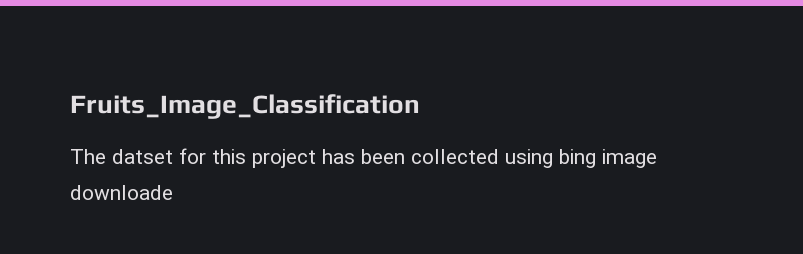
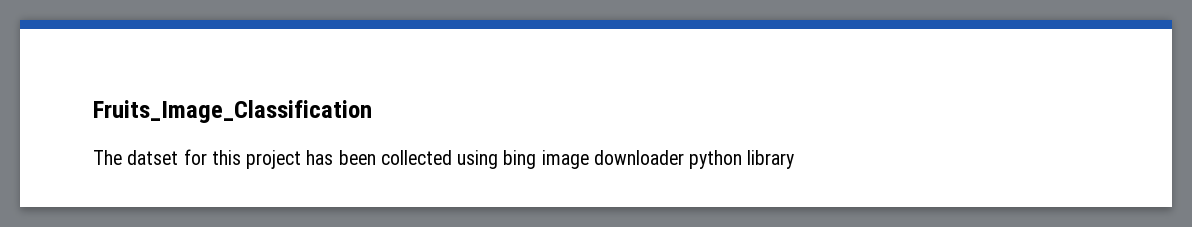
- The datset for this project has been collected using bing image downloade
+ The datset for this project has been collected using bing image downloader python library

